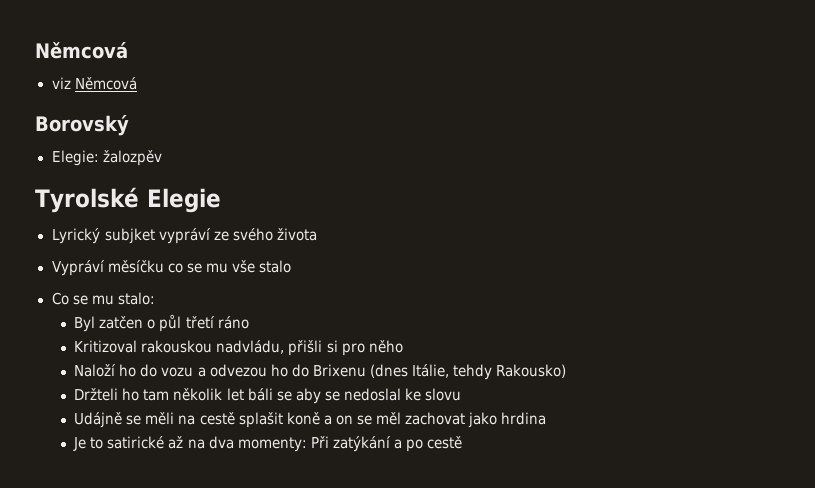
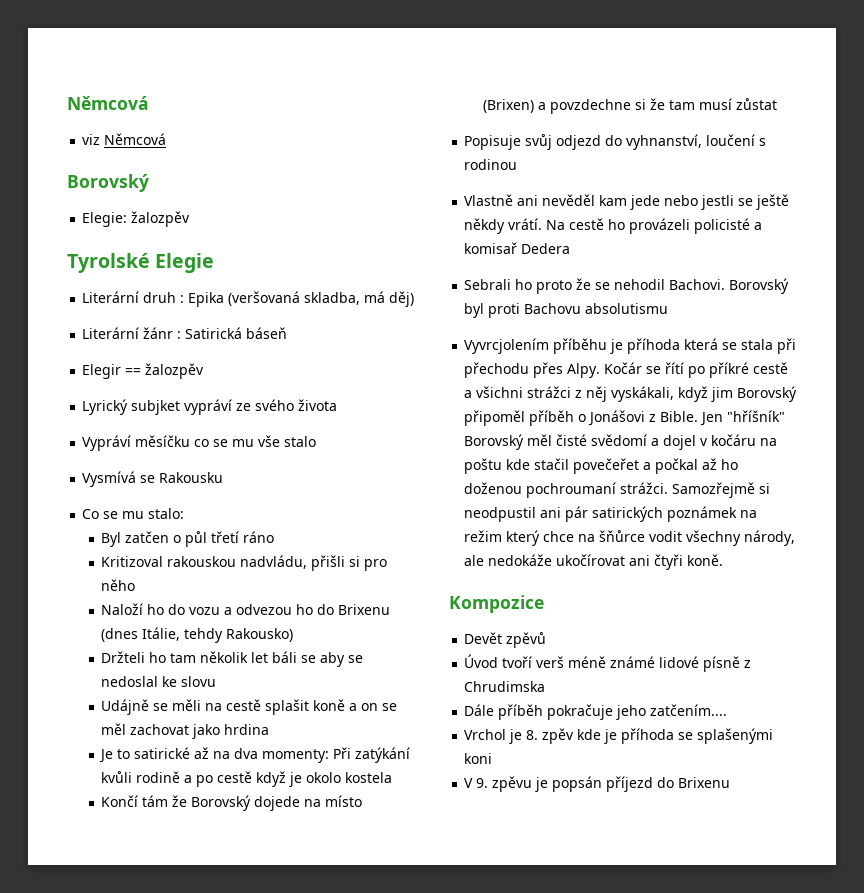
+ Literární druh : Epika (veršovaná skladba, má děj)
+ Literární žánr : Satirická báseň
+ Elegir == žalozpěv
+ Vysmívá se Rakousku
- Je to satirické až na dva momenty: Při zatýkání a po cestě
+ Je to satirické až na dva momenty: Při zatýkání kvůli rodině a po cestě když je okolo kostela
+ Končí tám že Borovský dojede na místo (Brixen) a povzdechne si že tam musí zůstat
+ Popisuje svůj odjezd do vyhnanství, loučení s rodinou
+ Vlastně ani nevěděl kam jede nebo jestli se ještě někdy vrátí. Na cestě ho provázeli policisté a komisař Dedera
+ Sebrali ho proto že se nehodil Bachovi. Borovský byl proti Bachovu absolutismu
+ Vyvrcjolením příběhu je příhoda která se stala při přechodu přes Alpy. Kočár se řítí po příkré cestě a všichni strážci z něj vyskákali, když jim Borovský připoměl příběh o Jonášovi z Bible. Jen "hříšník" Borovský měl čisté svědomí a dojel v kočáru na poštu kde stačil povečeřet a počkal až ho doženou pochroumaní strážci. Samozřejmě si neodpustil ani pár satirických poznámek na režim který chce na šňůrce vodit všechny národy, ale nedokáže ukočírovat ani čtyři koně.
+ Kompozice
+ Devět zpěvů
+ Úvod tvoří verš méně známé lidové písně z Chrudimska
+ Dále příběh pokračuje jeho zatčením....
+ Vrchol je 8. zpěv kde je příhoda se splašenými koni
+ V 9. zpěvu je popsán příjezd do Brixenu

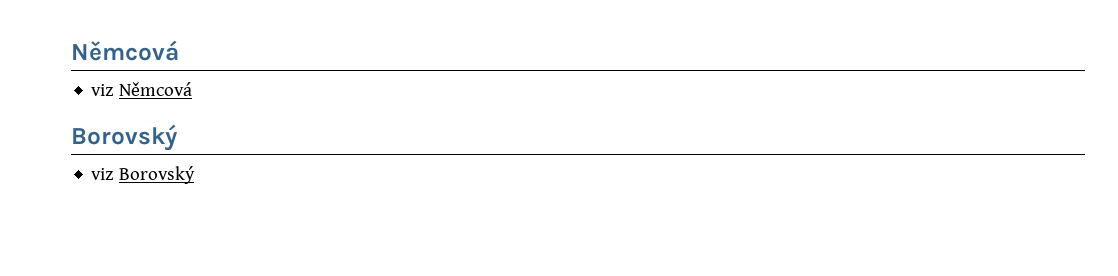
- Elegie: žalozpěv
- Tyrolské Elegie
- Literární druh : Epika (veršovaná skladba, má děj)
- Literární žánr : Satirická báseň
- Elegir == žalozpěv
- Lyrický subjket vypráví ze svého života
- Vypráví měsíčku co se mu vše stalo
- Vysmívá se Rakousku
- Co se mu stalo:
- Byl zatčen o půl třetí ráno
- Kritizoval rakouskou nadvládu, přišli si pro něho
- Naloží ho do vozu a odvezou ho do Brixenu (dnes Itálie, tehdy Rakousko)
- Držteli ho tam několik let báli se aby se nedoslal ke slovu
- Udájně se měli na cestě splašit koně a on se měl zachovat jako hrdina
- Je to satirické až na dva momenty: Při zatýkání kvůli rodině a po cestě když je okolo kostela
- Končí tám že Borovský dojede na místo (Brixen) a povzdechne si že tam musí zůstat
- Popisuje svůj odjezd do vyhnanství, loučení s rodinou
- Vlastně ani nevěděl kam jede nebo jestli se ještě někdy vrátí. Na cestě ho provázeli policisté a komisař Dedera
- Sebrali ho proto že se nehodil Bachovi. Borovský byl proti Bachovu absolutismu
- Vyvrcjolením příběhu je příhoda která se stala při přechodu přes Alpy. Kočár se řítí po příkré cestě a všichni strážci z něj vyskákali, když jim Borovský připoměl příběh o Jonášovi z Bible. Jen "hříšník" Borovský měl čisté svědomí a dojel v kočáru na poštu kde stačil povečeřet a počkal až ho doženou pochroumaní strážci. Samozřejmě si neodpustil ani pár satirických poznámek na režim který chce na šňůrce vodit všechny národy, ale nedokáže ukočírovat ani čtyři koně.
- Kompozice
- Devět zpěvů
- Úvod tvoří verš méně známé lidové písně z Chrudimska
- Dále příběh pokračuje jeho zatčením....
- Vrchol je 8. zpěv kde je příhoda se splašenými koni
- V 9. zpěvu je popsán příjezd do Brixenu
+ viz Borovský

